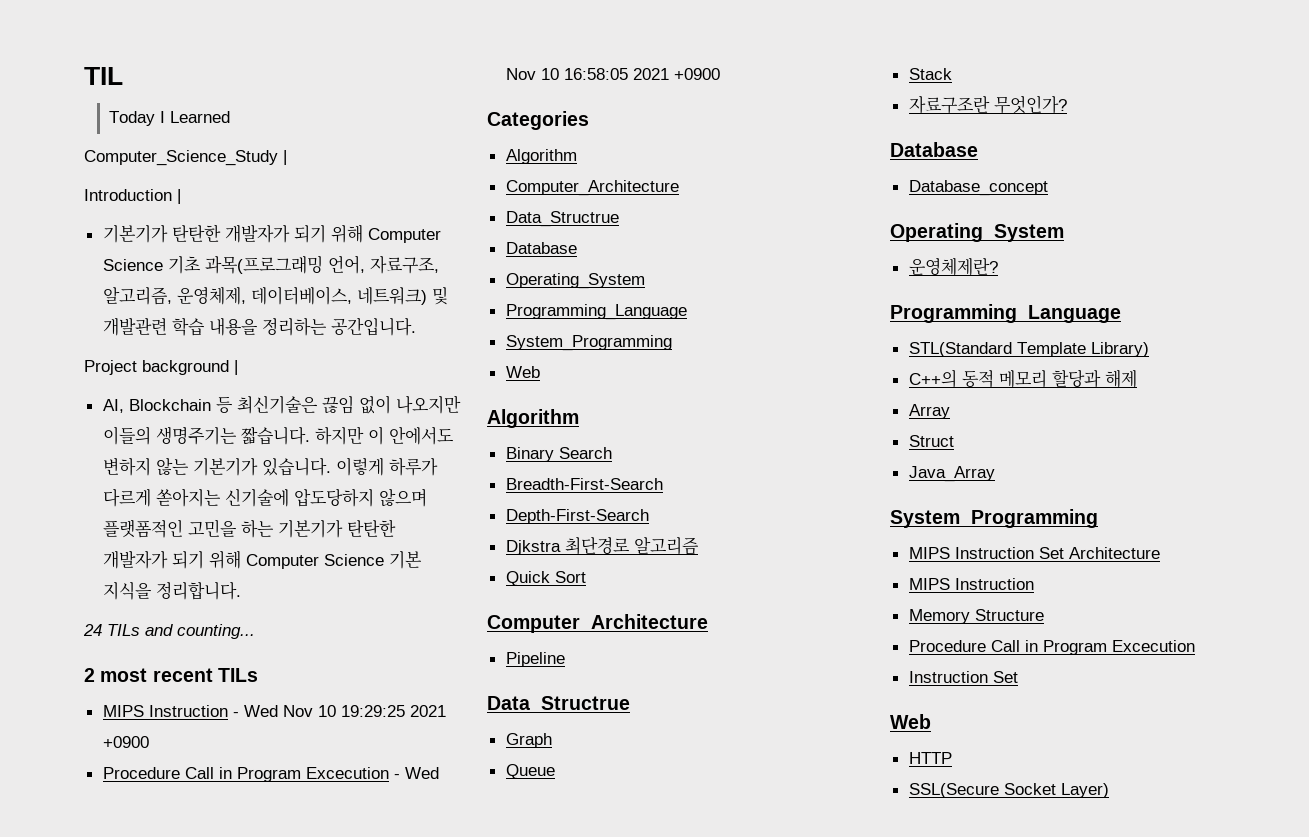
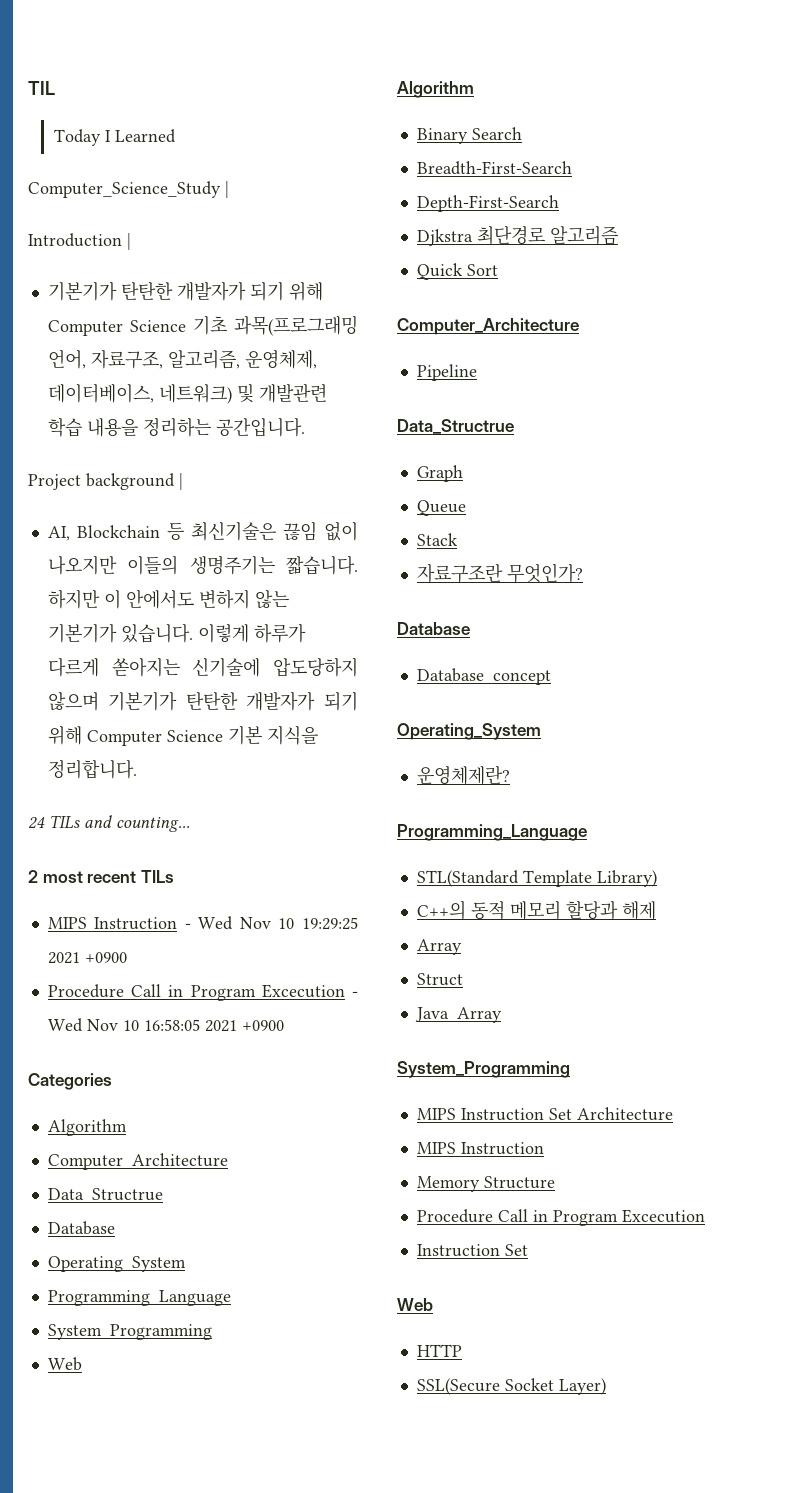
- 이렇게 하루가 다르게 쏟아지는 신기술에 압도당하지 않으며 플랫폼적인 고민을 하는 기본기가 탄탄한 개발자가 되기 위해 Computer Science 기본 지식을 정리합니다.
+ 이렇게 하루가 다르게 쏟아지는 신기술에 압도당하지 않으며 기본기가 탄탄한 개발자가 되기 위해 Computer Science 기본 지식을 정리합니다.

